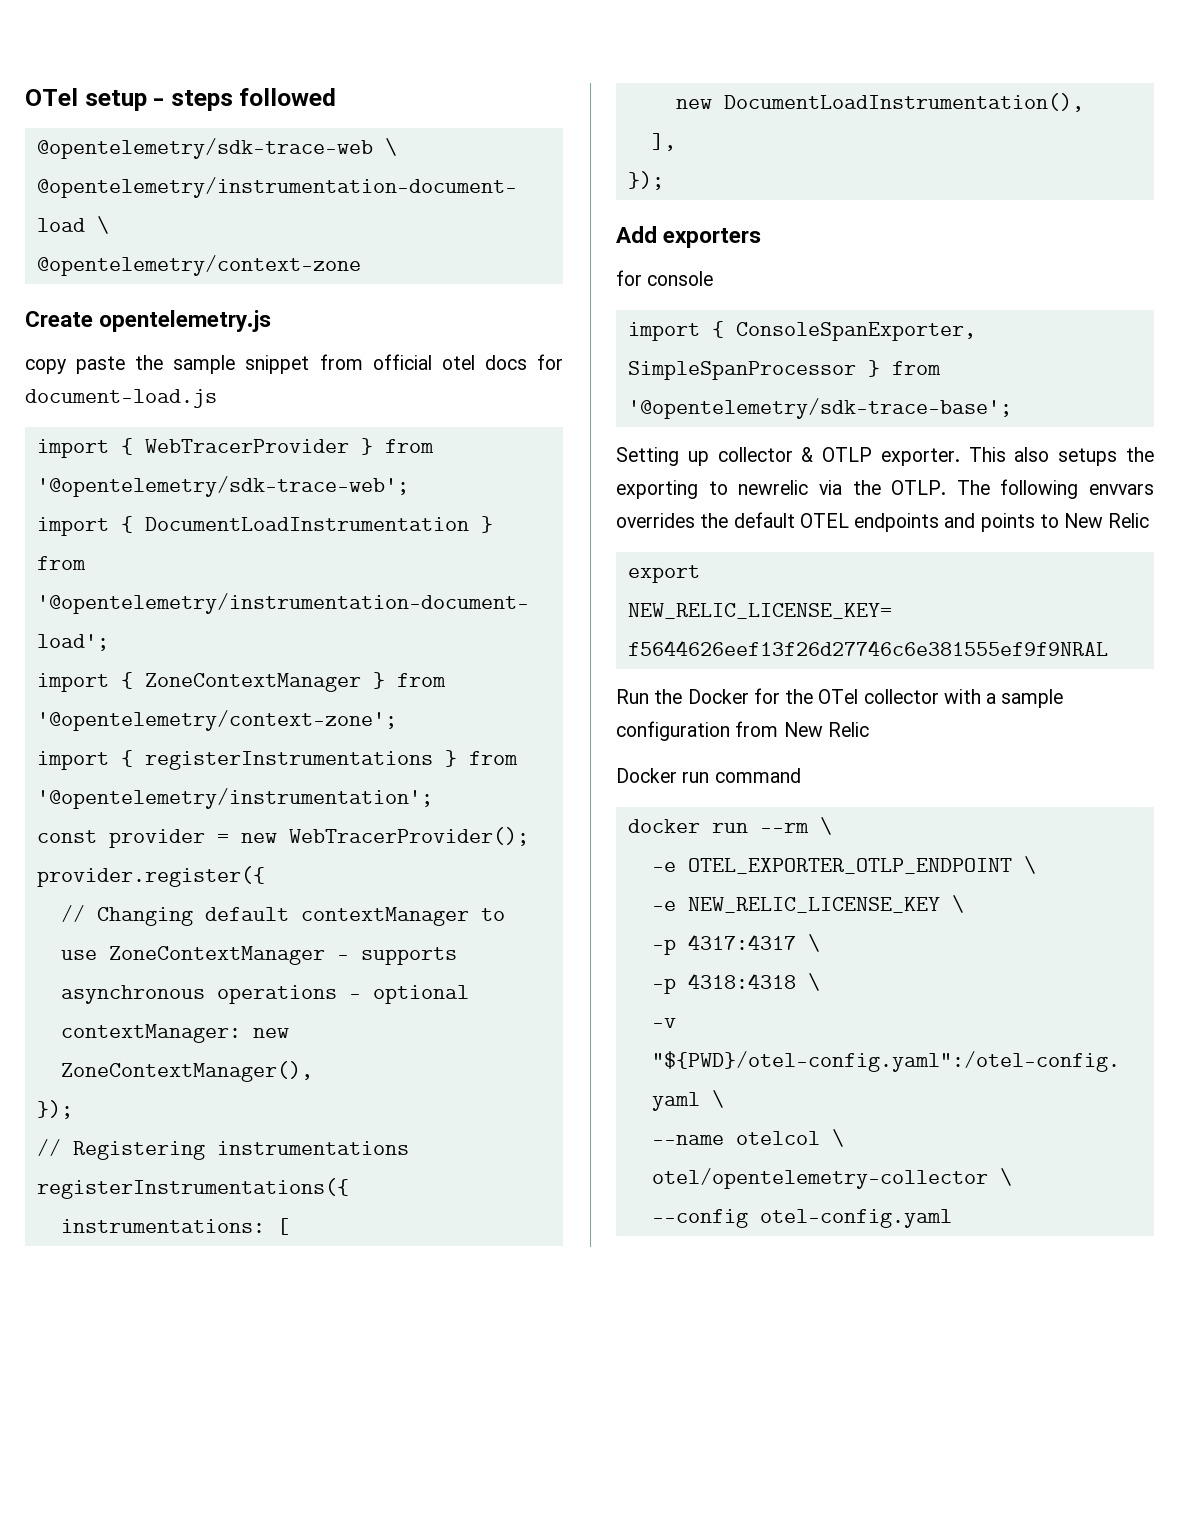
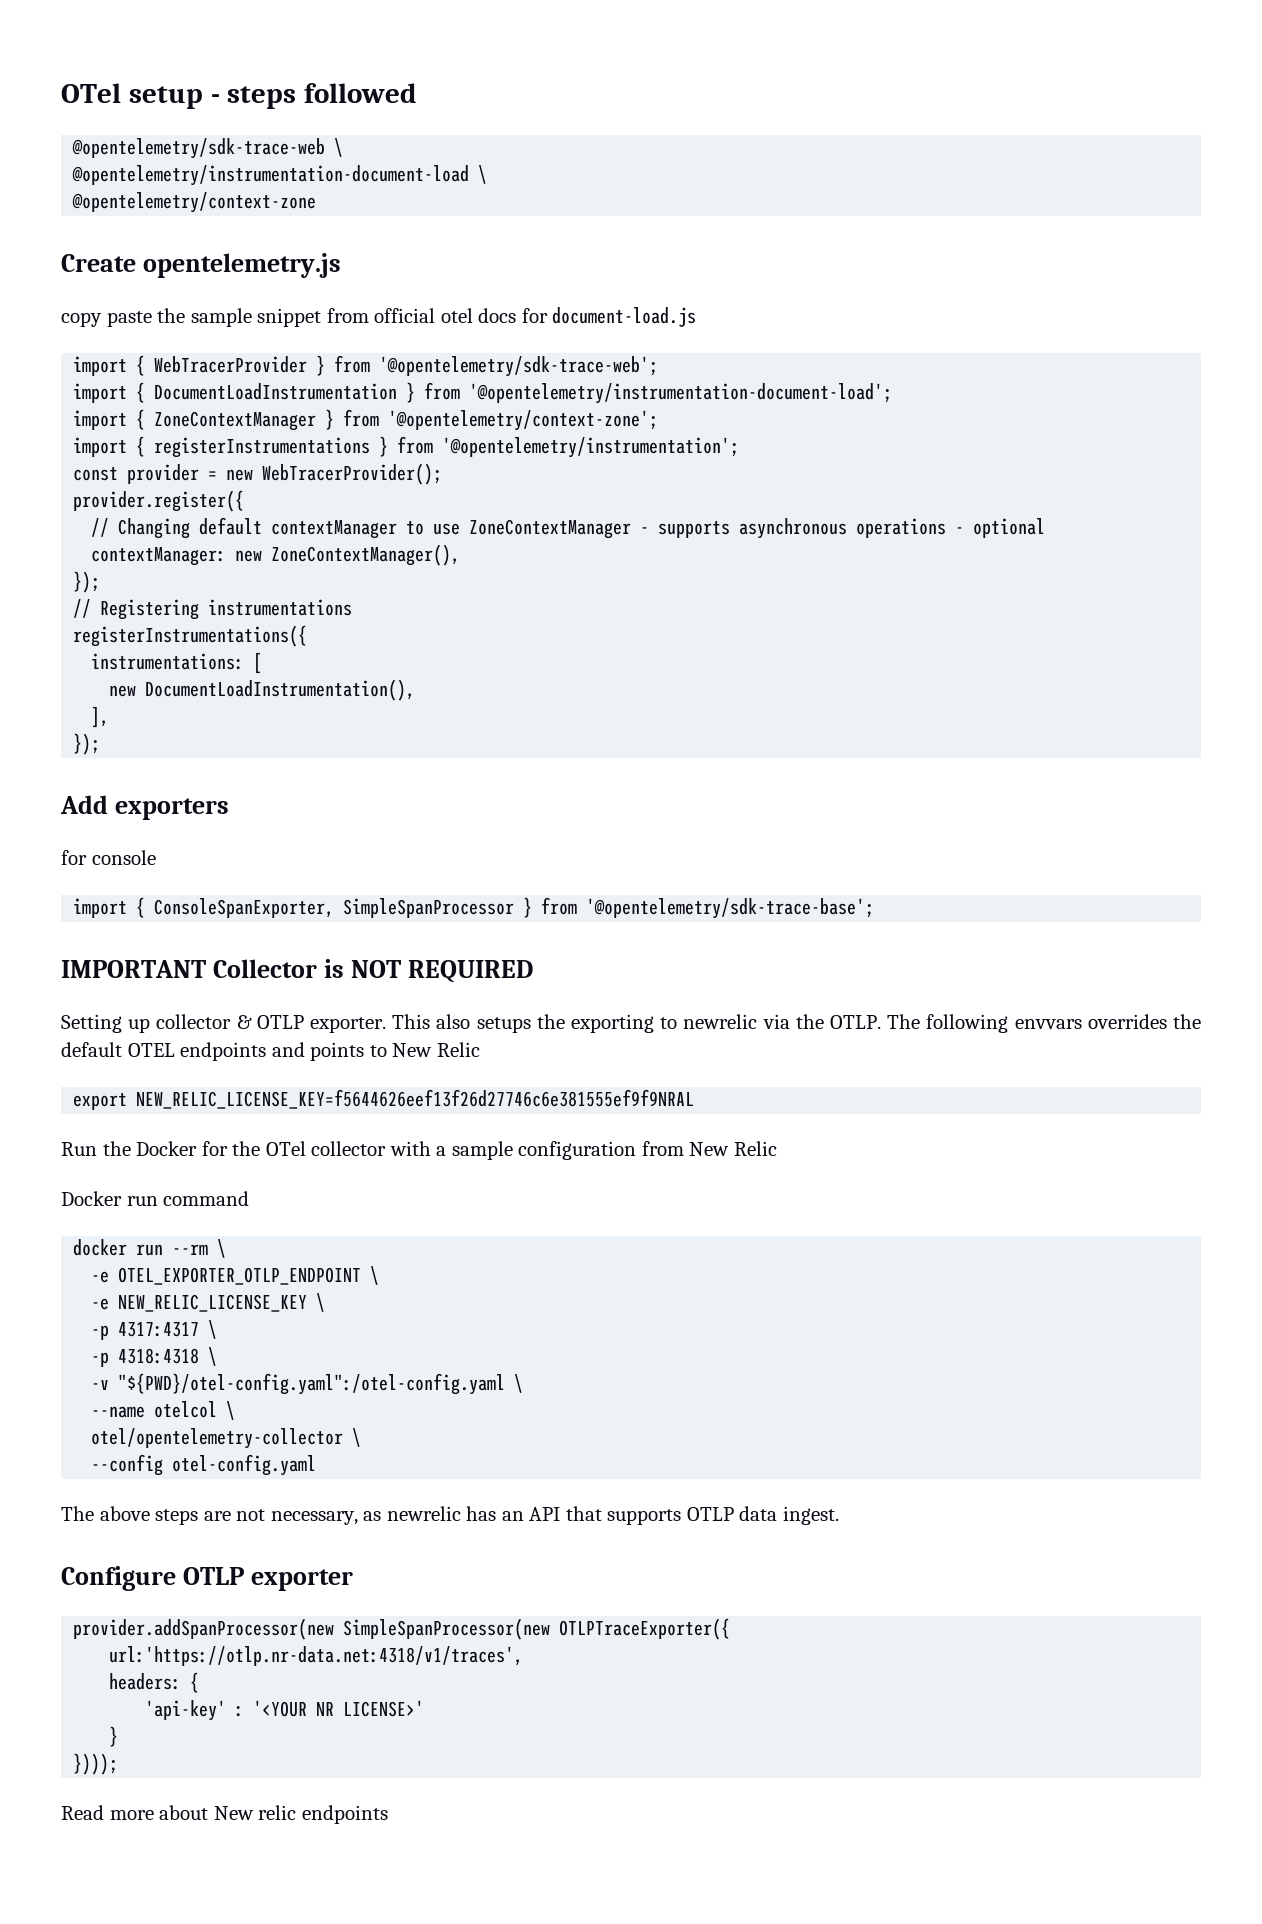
+ IMPORTANT Collector is NOT REQUIRED
+ The above steps are not necessary, as newrelic has an API that supports OTLP data ingest.
+ Configure OTLP exporter
+ provider.addSpanProcessor(new SimpleSpanProcessor(new OTLPTraceExporter({
+ url:'https://otlp.nr-data.net:4318/v1/traces',
+ headers: {
+ 'api-key' : '<YOUR NR LICENSE>'
+ }
+ })));
+ Read more about New relic endpoints

